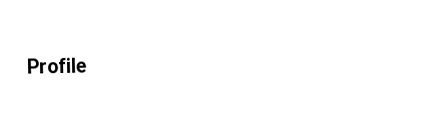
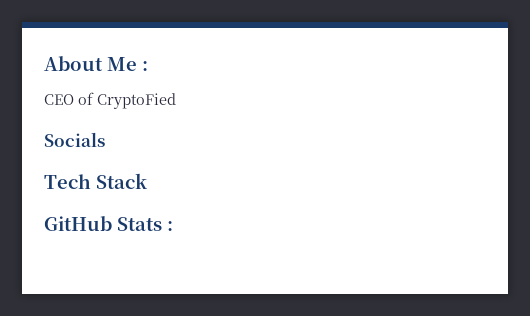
- Profile
+ About Me :
+ CEO of CryptoFied
+ Socials
+ Tech Stack
+ GitHub Stats :

